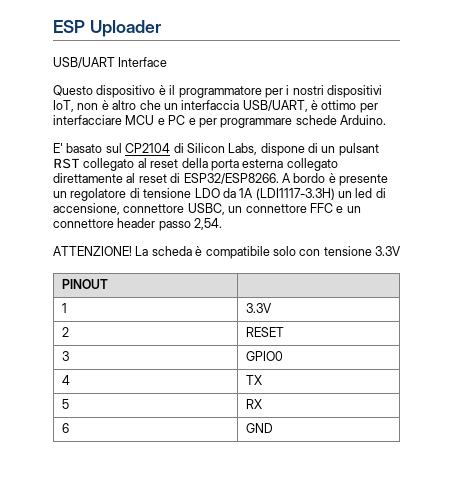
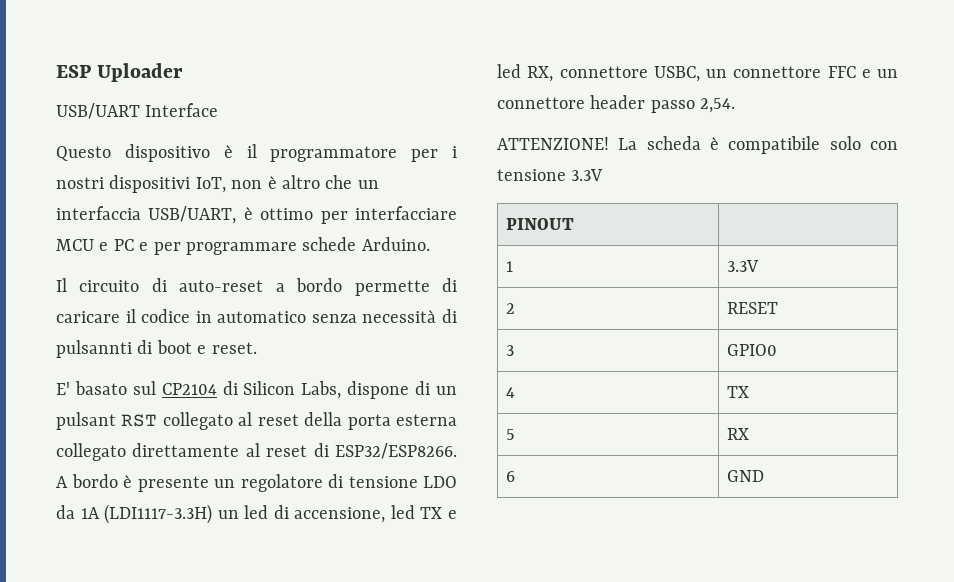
+ Il circuito di auto-reset a bordo permette di caricare il codice in automatico senza necessità di pulsannti di boot e reset.
- A bordo è presente un regolatore di tensione LDO da 1A (LDI1117-3.3H) un led di accensione, connettore USBC, un connettore FFC e un connettore header passo 2,54.
+ A bordo è presente un regolatore di tensione LDO da 1A (LDI1117-3.3H) un led di accensione, led TX e led RX, connettore USBC, un connettore FFC e un connettore header passo 2,54.

